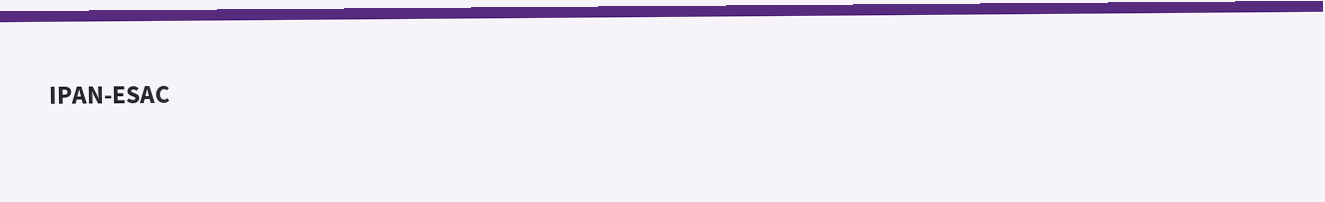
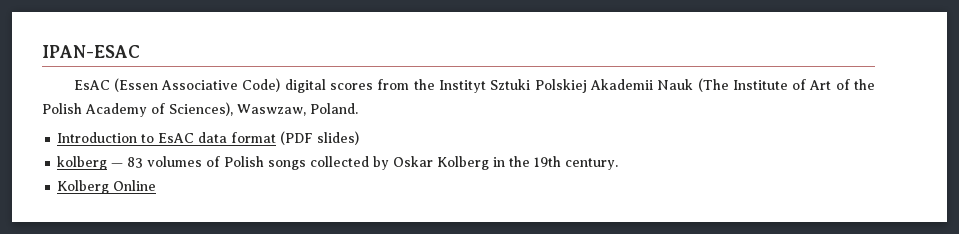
+ EsAC (Essen Associative Code) digital scores from the Instityt Sztuki Polskiej Akademii Nauk (The Institute of Art of the Polish Academy of Sciences), Waswzaw, Poland.
+ Introduction to EsAC data format (PDF slides)
+ kolberg — 83 volumes of Polish songs collected by Oskar Kolberg in the 19th century.
+ Kolberg Online

